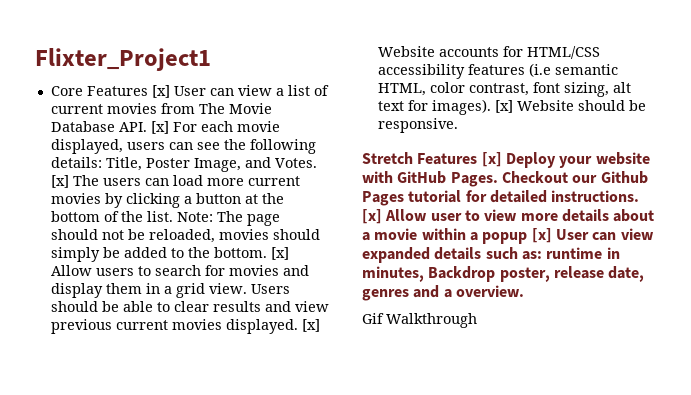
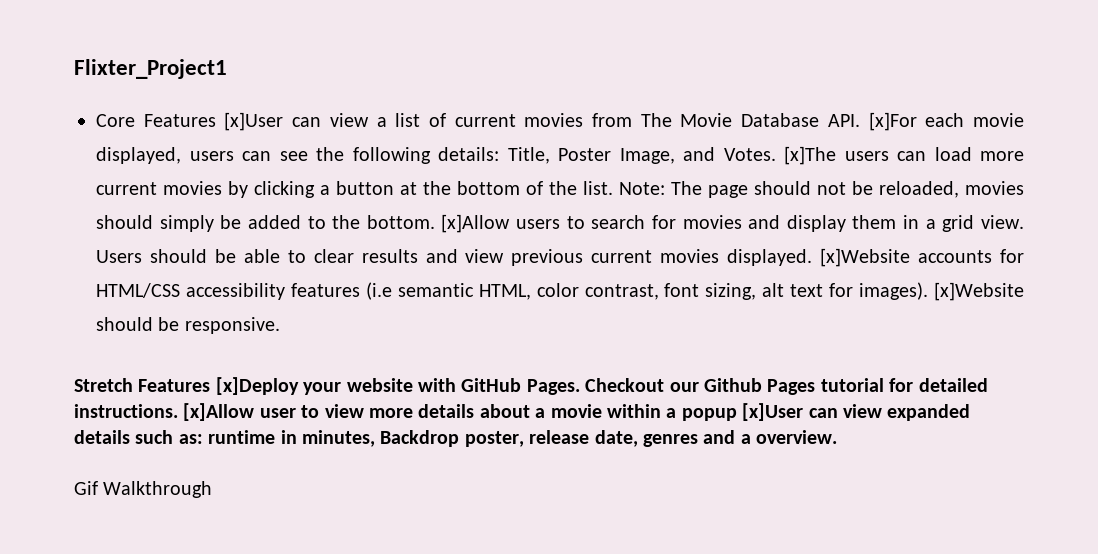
- Core Features [x] User can view a list of current movies from The Movie Database API. [x] For each movie displayed, users can see the following details: Title, Poster Image, and Votes.
+ Core Features [x]User can view a list of current movies from The Movie Database API. [x]For each movie displayed, users can see the following details: Title, Poster Image, and Votes.
- [x] The users can load more current movies by clicking a button at the bottom of the list.
+ [x]The users can load more current movies by clicking a button at the bottom of the list.
- [x] Allow users to search for movies and display them in a grid view.
+ [x]Allow users to search for movies and display them in a grid view.
- [x] Website accounts for HTML/CSS accessibility features (i.e semantic HTML, color contrast, font sizing, alt text for images).
+ [x]Website accounts for HTML/CSS accessibility features (i.e semantic HTML, color contrast, font sizing, alt text for images).
- [x] Website should be responsive.
+ [x]Website should be responsive.
- Stretch Features [x] Deploy your website with GitHub Pages.
+ Stretch Features [x]Deploy your website with GitHub Pages.
- [x] Allow user to view more details about a movie within a popup [x] User can view expanded details such as: runtime in minutes, Backdrop poster, release date, genres and a overview.
+ [x]Allow user to view more details about a movie within a popup [x]User can view expanded details such as: runtime in minutes, Backdrop poster, release date, genres and a overview.

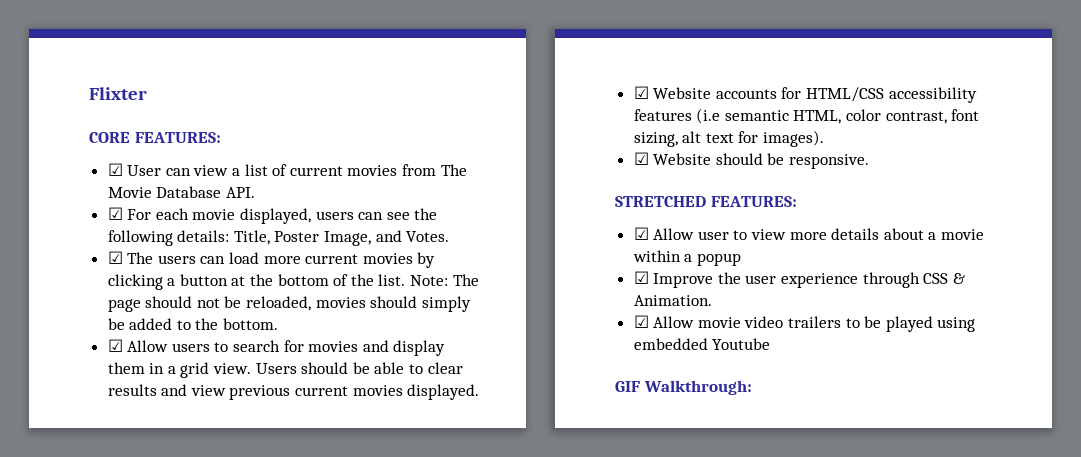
- Flixter_Project1
- Core Features [x]User can view a list of current movies from The Movie Database API. [x]For each movie displayed, users can see the following details: Title, Poster Image, and Votes. [x]The users can load more current movies by clicking a button at the bottom of the list.
+ Flixter
+ CORE FEATURES:
+ ☑ User can view a list of current movies from The Movie Database API.
+ ☑ For each movie displayed, users can see the following details: Title, Poster Image, and Votes.
+ ☑ The users can load more current movies by clicking a button at the bottom of the list.
- Note: The page should not be reloaded, movies should simply be added to the bottom. [x]Allow users to search for movies and display them in a grid view.
+ Note: The page should not be reloaded, movies should simply be added to the bottom.
+ ☑ Allow users to search for movies and display them in a grid view.
- Users should be able to clear results and view previous current movies displayed. [x]Website accounts for HTML/CSS accessibility features (i.e semantic HTML, color contrast, font sizing, alt text for images). [x]Website should be responsive.
+ Users should be able to clear results and view previous current movies displayed.
+ ☑ Website accounts for HTML/CSS accessibility features (i.e semantic HTML, color contrast, font sizing, alt text for images).
+ ☑ Website should be responsive.
- Stretch Features [x]Deploy your website with GitHub Pages. Checkout our Github Pages tutorial for detailed instructions. [x]Allow user to view more details about a movie within a popup [x]User can view expanded details such as: runtime in minutes, Backdrop poster, release date, genres and a overview.
- Gif Walkthrough
+ STRETCHED FEATURES:
+ ☑ Allow user to view more details about a movie within a popup
+ ☑ Improve the user experience through CSS & Animation.
+ ☑ Allow movie video trailers to be played using embedded Youtube
+ GIF Walkthrough:

